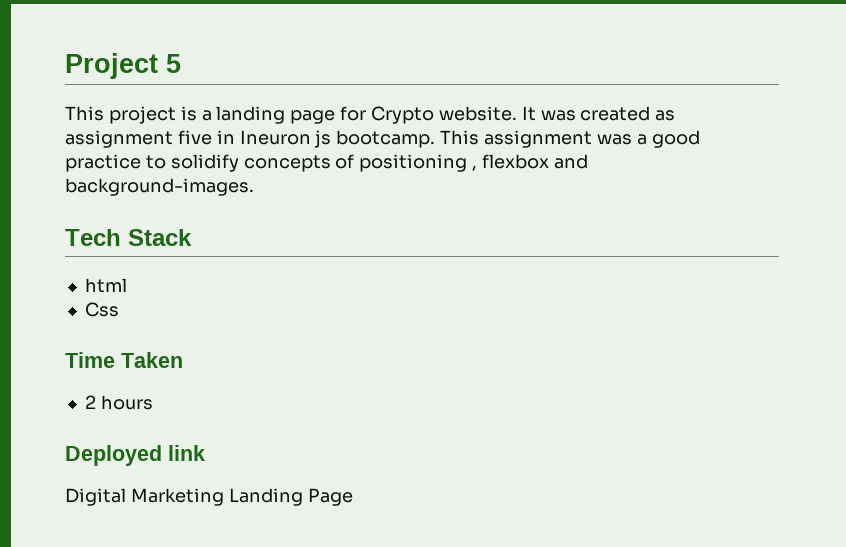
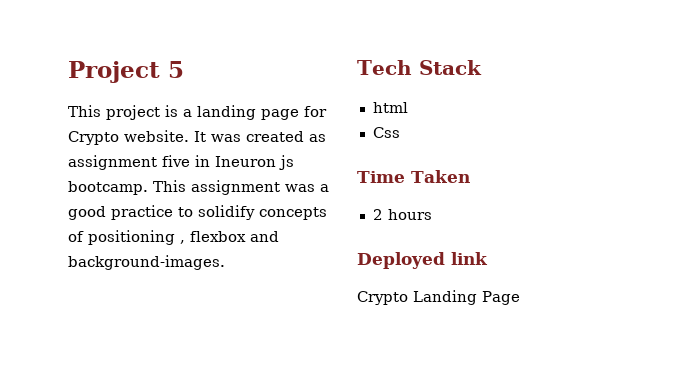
- Digital Marketing Landing Page
+ Crypto Landing Page

